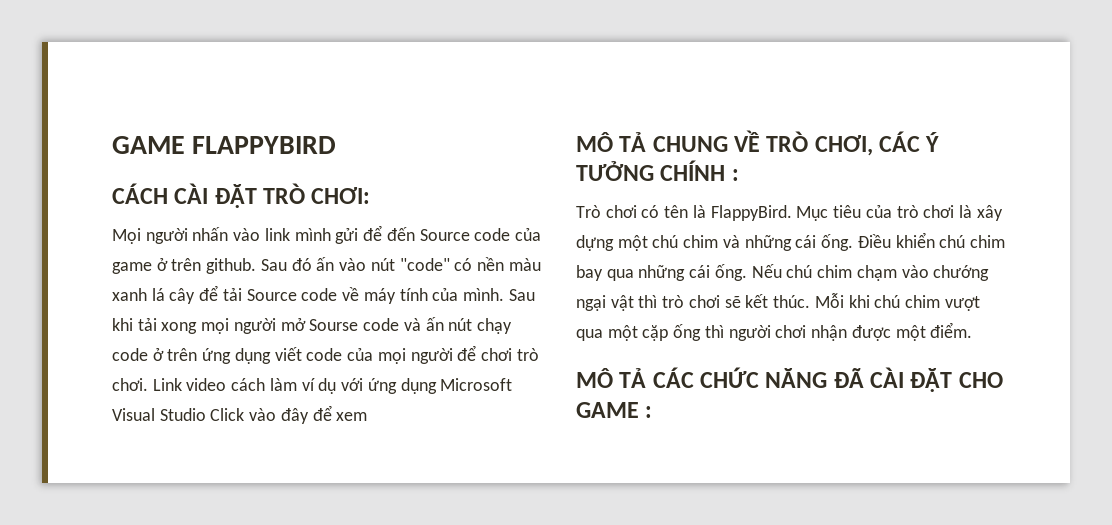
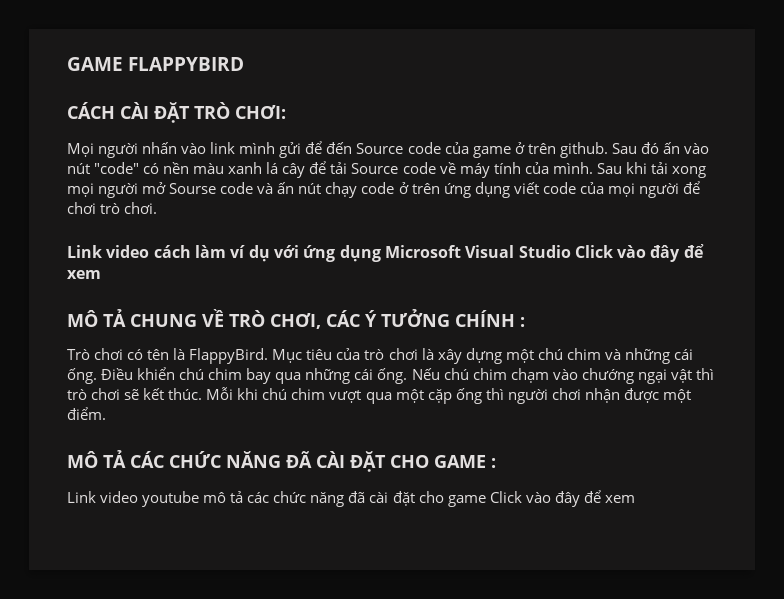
- Sau khi tải xong mọi người mở Sourse code và ấn nút chạy code ở trên ứng dụng viết code của mọi người để chơi trò chơi. Link video cách làm ví dụ với ứng dụng Microsoft Visual Studio Click vào đây để xem
+ Sau khi tải xong mọi người mở Sourse code và ấn nút chạy code ở trên ứng dụng viết code của mọi người để chơi trò chơi.
+ Link video cách làm ví dụ với ứng dụng Microsoft Visual Studio Click vào đây để xem
+ Link video youtube mô tả các chức năng đã cài đặt cho game Click vào đây để xem

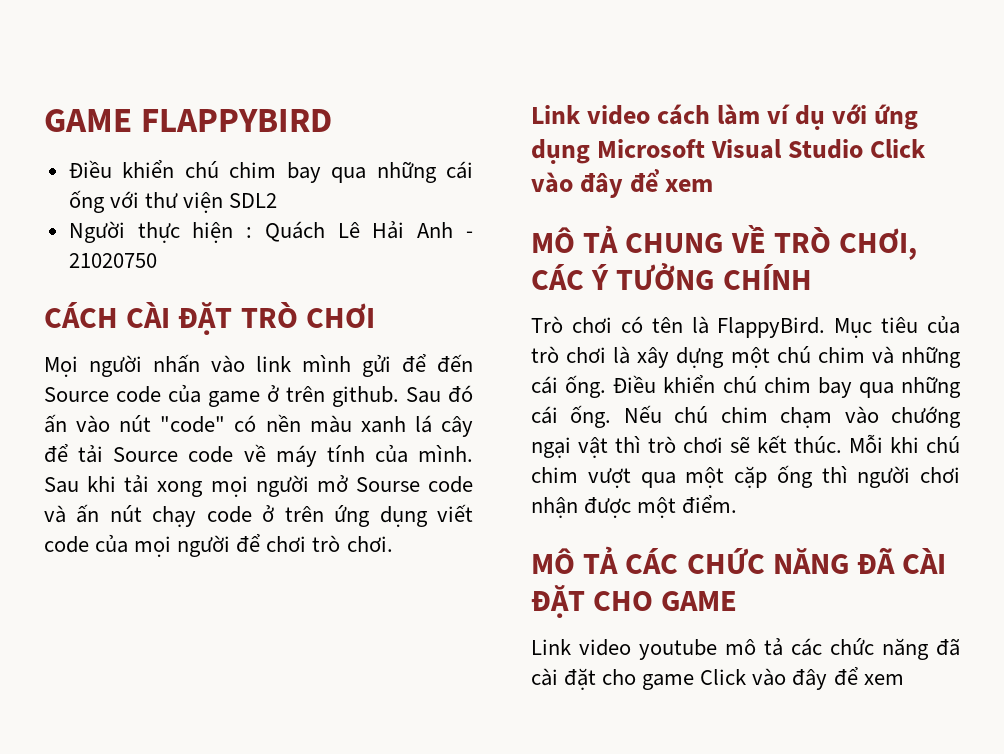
+ Điều khiển chú chim bay qua những cái ống với thư viện SDL2
+ Người thực hiện : Quách Lê Hải Anh - 21020750
- CÁCH CÀI ĐẶT TRÒ CHƠI:
+ CÁCH CÀI ĐẶT TRÒ CHƠI
- MÔ TẢ CHUNG VỀ TRÒ CHƠI, CÁC Ý TƯỞNG CHÍNH :
+ MÔ TẢ CHUNG VỀ TRÒ CHƠI, CÁC Ý TƯỞNG CHÍNH
- MÔ TẢ CÁC CHỨC NĂNG ĐÃ CÀI ĐẶT CHO GAME :
+ MÔ TẢ CÁC CHỨC NĂNG ĐÃ CÀI ĐẶT CHO GAME

